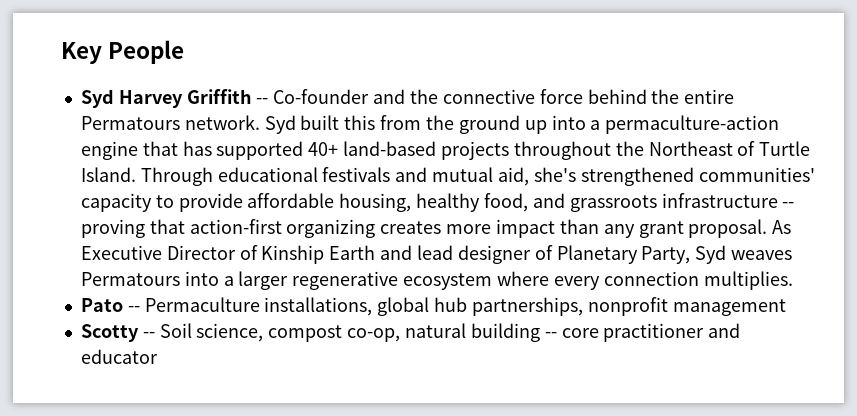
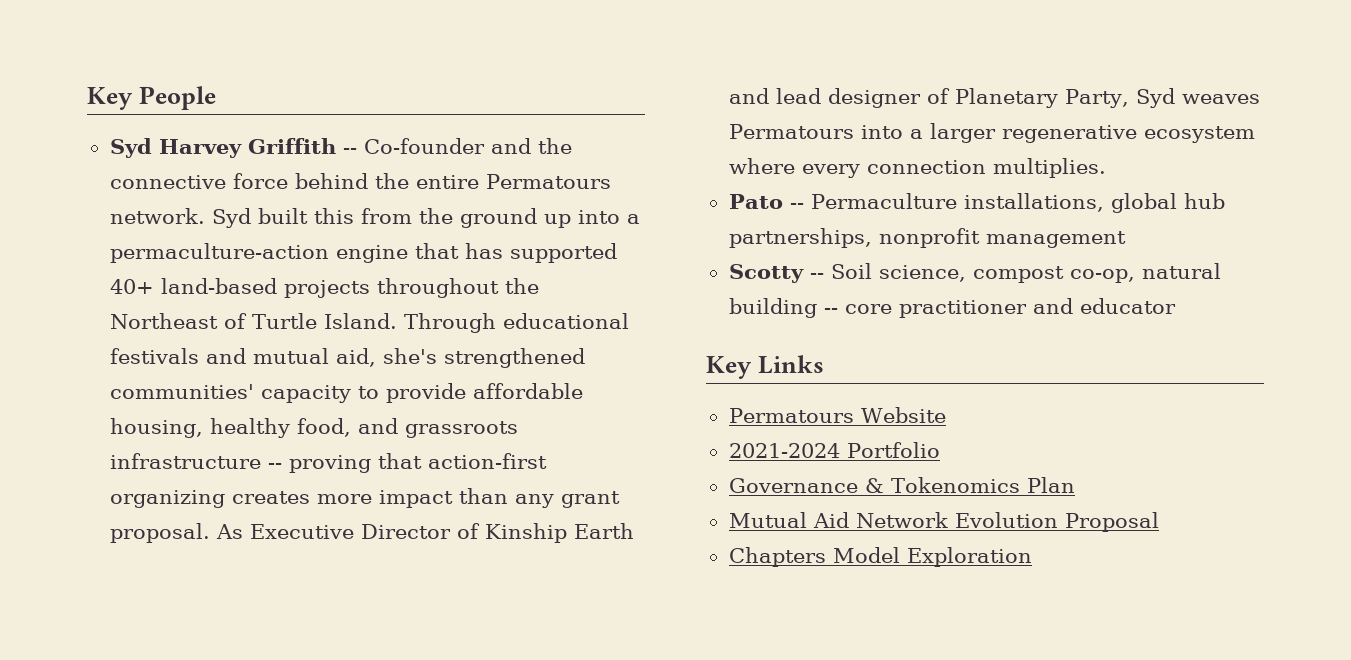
+ Key Links
+ Permatours Website
+ 2021-2024 Portfolio
+ Governance & Tokenomics Plan
+ Mutual Aid Network Evolution Proposal
+ Chapters Model Exploration

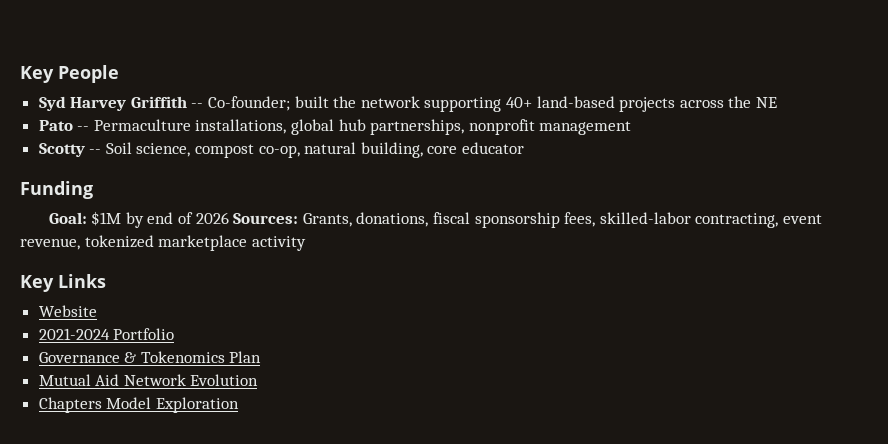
- Syd Harvey Griffith -- Co-founder and the connective force behind the entire Permatours network. Syd built this from the ground up into a permaculture-action engine that has supported 40+ land-based projects throughout the Northeast of Turtle Island. Through educational festivals and mutual aid, she's strengthened communities' capacity to provide affordable housing, healthy food, and grassroots infrastructure -- proving that action-first organizing creates more impact than any grant proposal. As Executive Director of Kinship Earth and lead designer of Planetary Party, Syd weaves Permatours into a larger regenerative ecosystem where every connection multiplies.
+ Syd Harvey Griffith -- Co-founder; built the network supporting 40+ land-based projects across the NE
- Scotty -- Soil science, compost co-op, natural building -- core practitioner and educator
+ Scotty -- Soil science, compost co-op, natural building, core educator
+ Funding
+ Goal: $1M by end of 2026 Sources: Grants, donations, fiscal sponsorship fees, skilled-labor contracting, event revenue, tokenized marketplace activity
- Permatours Website
+ Website
- Mutual Aid Network Evolution Proposal
+ Mutual Aid Network Evolution

